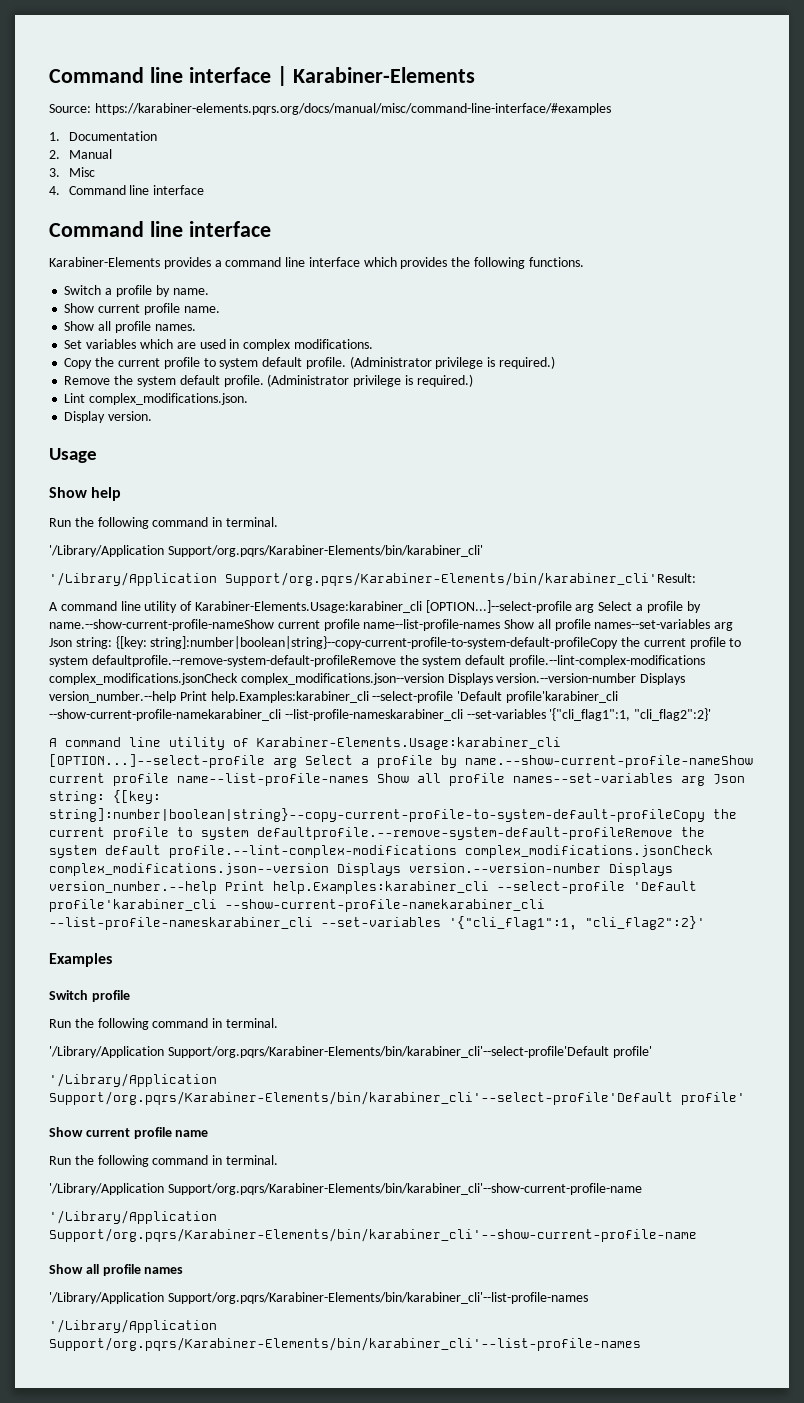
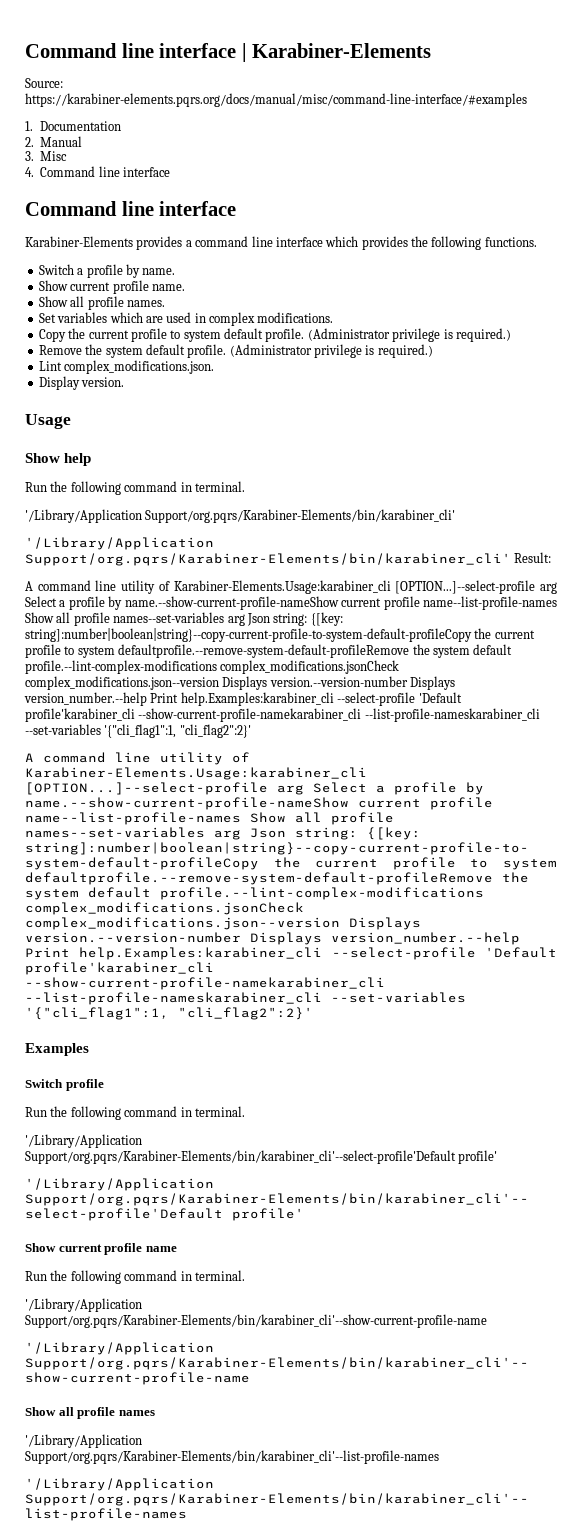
- '/Library/Application Support/org.pqrs/Karabiner-Elements/bin/karabiner_cli'Result:
+ '/Library/Application Support/org.pqrs/Karabiner-Elements/bin/karabiner_cli' Result:

